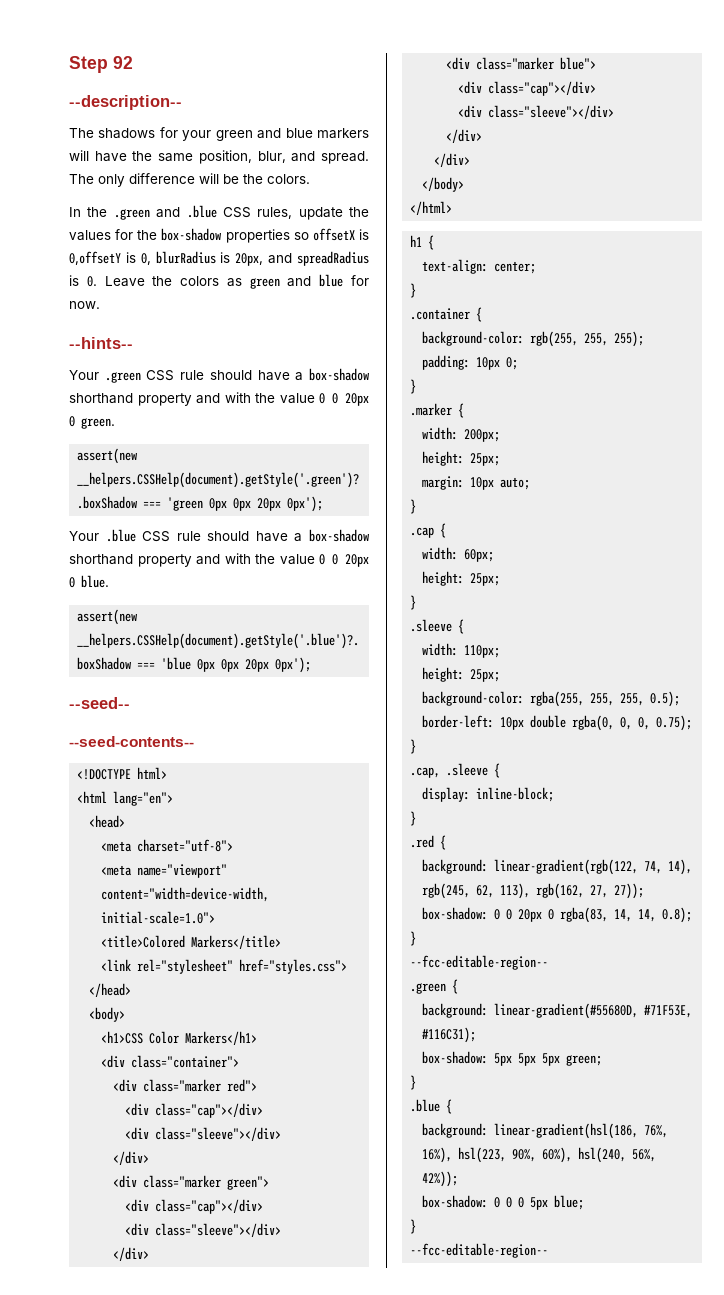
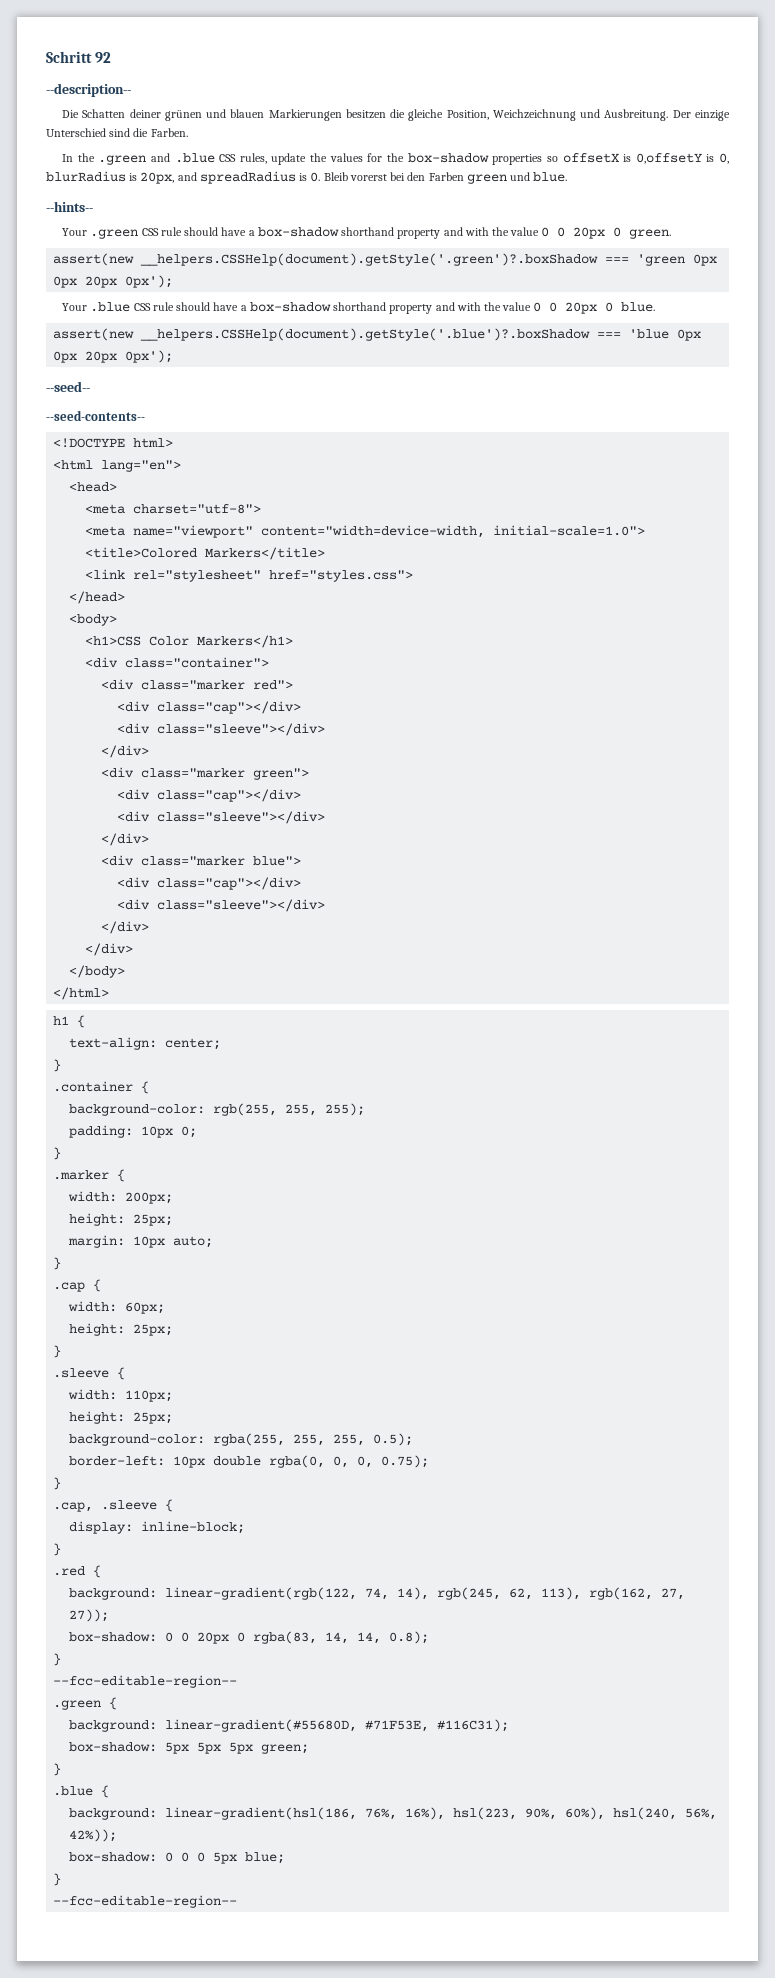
- Step 92
+ Schritt 92
- The shadows for your green and blue markers will have the same position, blur, and spread. The only difference will be the colors.
+ Die Schatten deiner grünen und blauen Markierungen besitzen die gleiche Position, Weichzeichnung und Ausbreitung. Der einzige Unterschied sind die Farben.
- In the .green and .blue CSS rules, update the values for the box-shadow properties so offsetX is 0,offsetY is 0, blurRadius is 20px, and spreadRadius is 0. Leave the colors as green and blue for now.
+ In the .green and .blue CSS rules, update the values for the box-shadow properties so offsetX is 0,offsetY is 0, blurRadius is 20px, and spreadRadius is 0. Bleib vorerst bei den Farben green und blue.

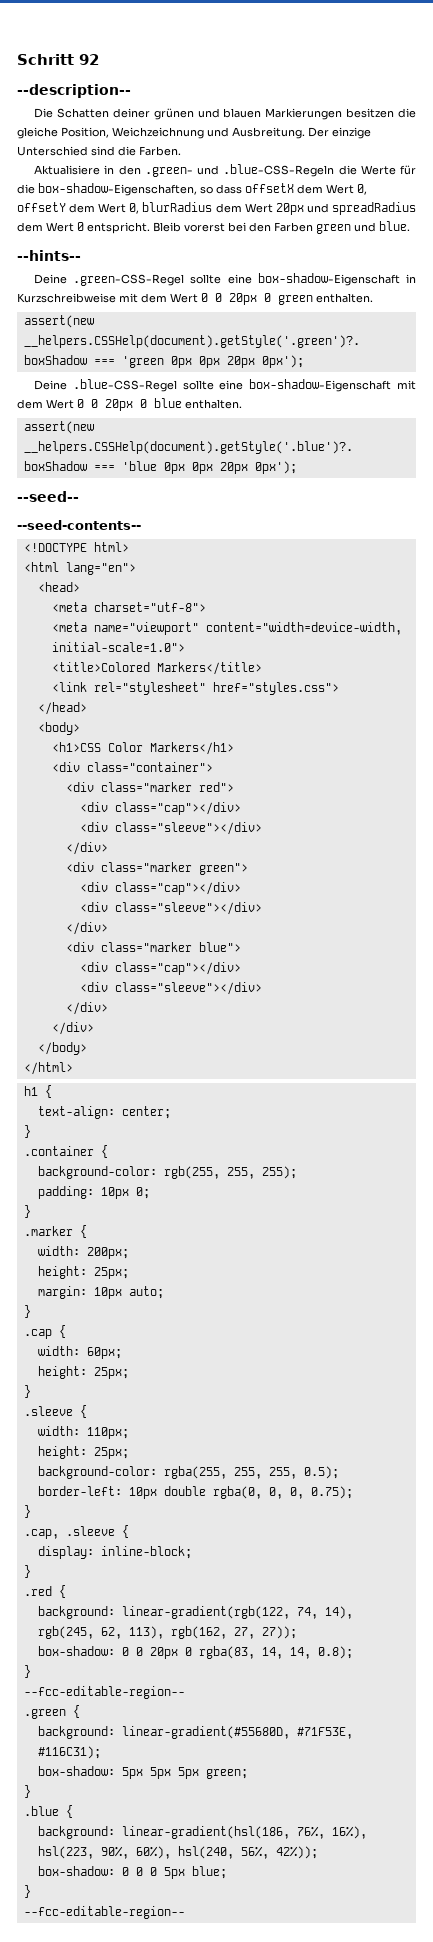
- In the .green and .blue CSS rules, update the values for the box-shadow properties so offsetX is 0,offsetY is 0, blurRadius is 20px, and spreadRadius is 0. Bleib vorerst bei den Farben green und blue.
+ Aktualisiere in den .green- und .blue-CSS-Regeln die Werte für die box-shadow-Eigenschaften, so dass offsetX dem Wert 0, offsetY dem Wert 0, blurRadius dem Wert 20px und spreadRadius dem Wert 0 entspricht. Bleib vorerst bei den Farben green und blue.
- Your .green CSS rule should have a box-shadow shorthand property and with the value 0 0 20px 0 green.
+ Deine .green-CSS-Regel sollte eine box-shadow-Eigenschaft in Kurzschreibweise mit dem Wert 0 0 20px 0 green enthalten.
- Your .blue CSS rule should have a box-shadow shorthand property and with the value 0 0 20px 0 blue.
+ Deine .blue-CSS-Regel sollte eine box-shadow-Eigenschaft mit dem Wert 0 0 20px 0 blue enthalten.

